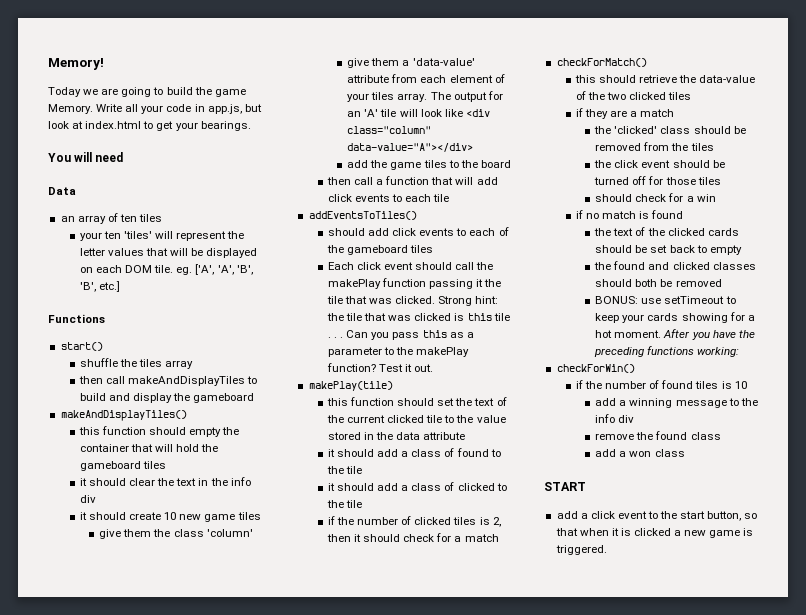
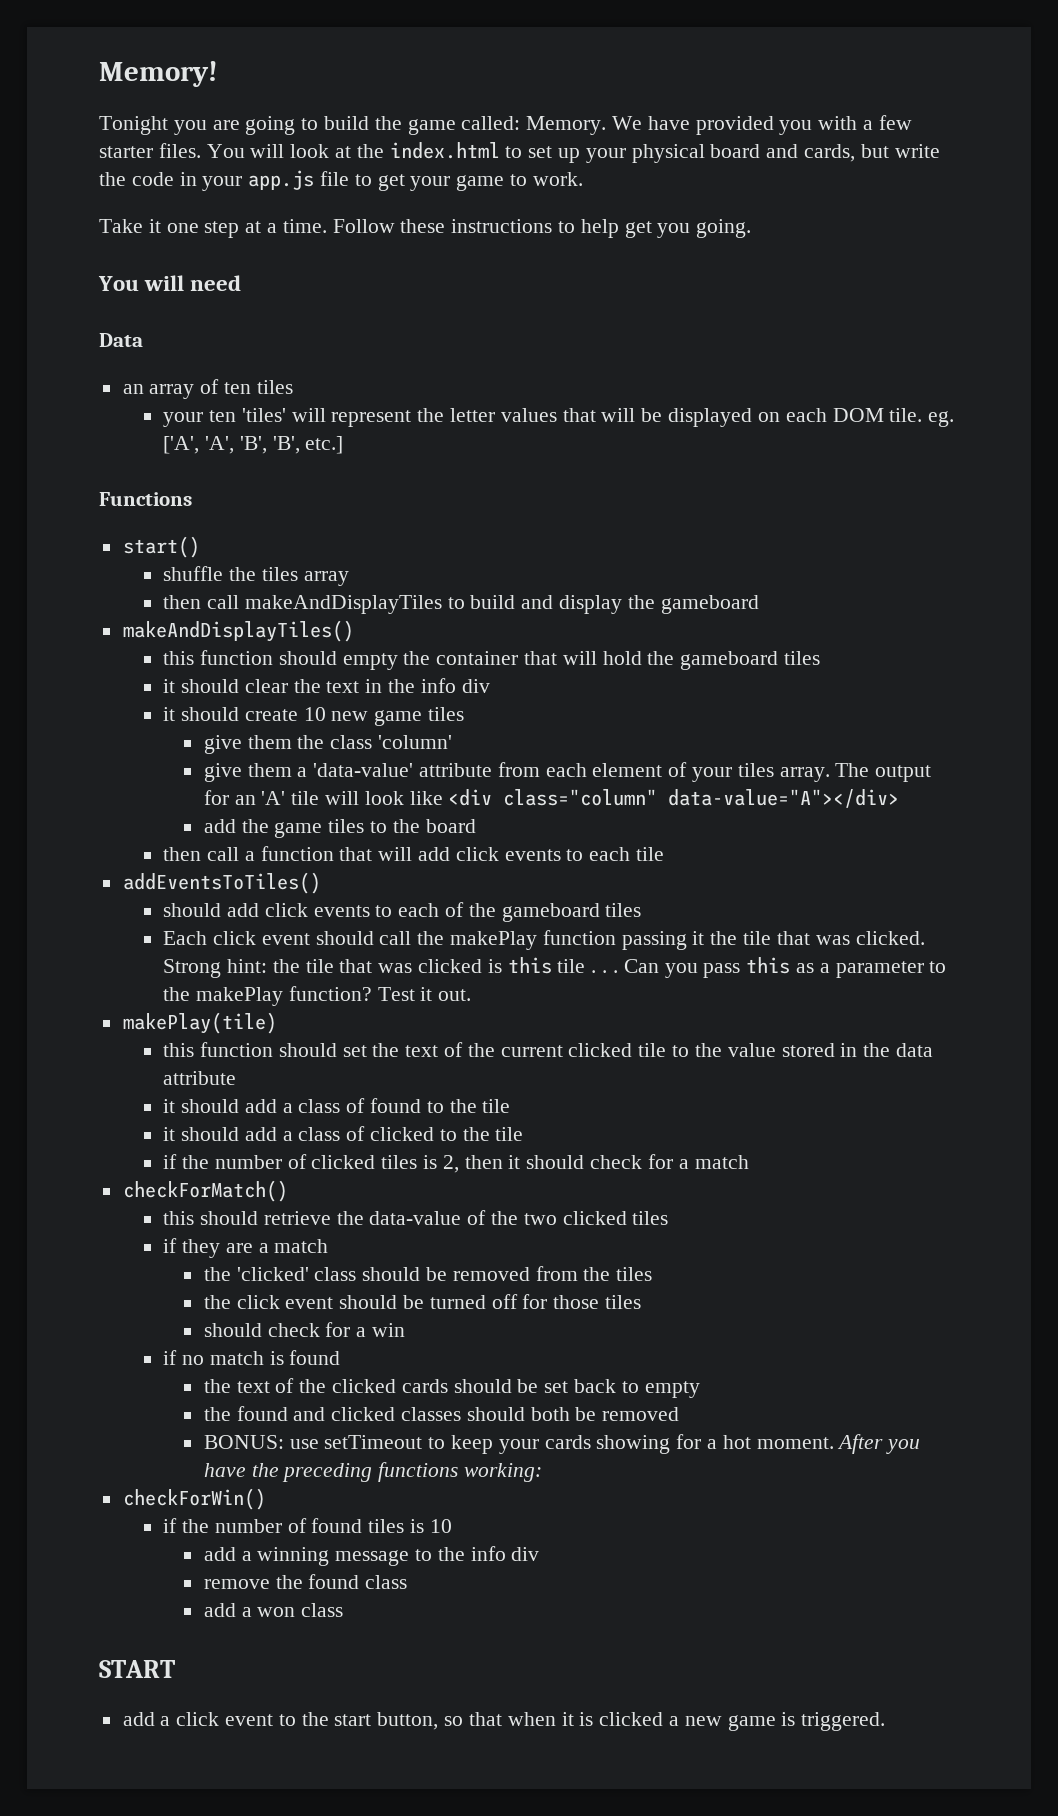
- Today we are going to build the game Memory. Write all your code in app.js, but look at index.html to get your bearings.
+ Tonight you are going to build the game called: Memory. We have provided you with a few starter files. You will look at the index.html to set up your physical board and cards, but write the code in your app.js file to get your game to work.
+ Take it one step at a time. Follow these instructions to help get you going.

